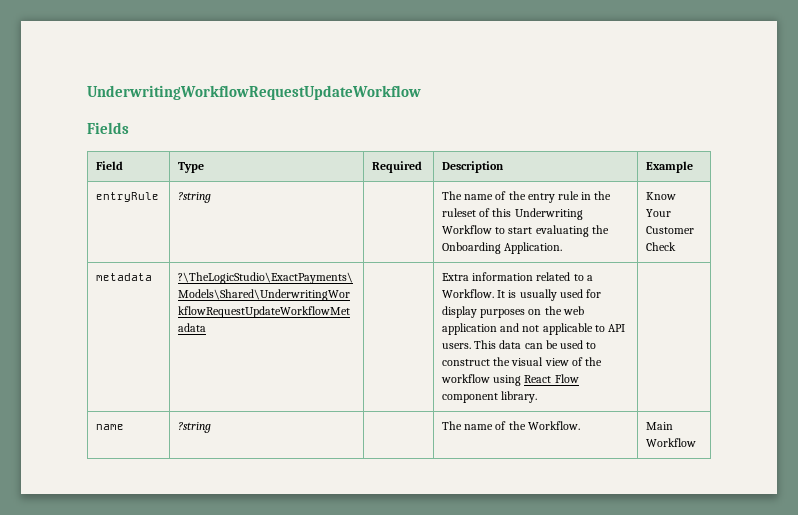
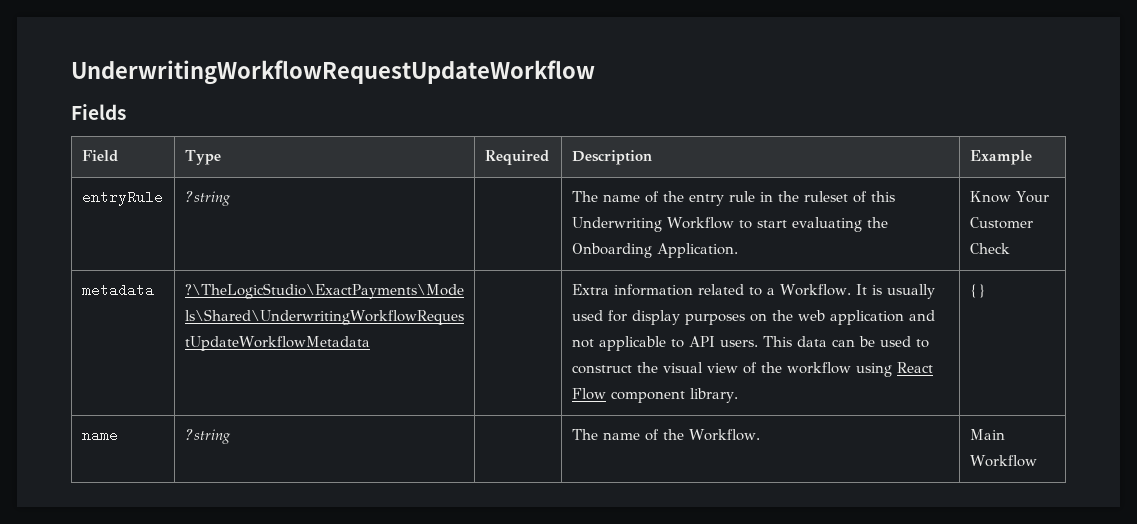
+ {}

